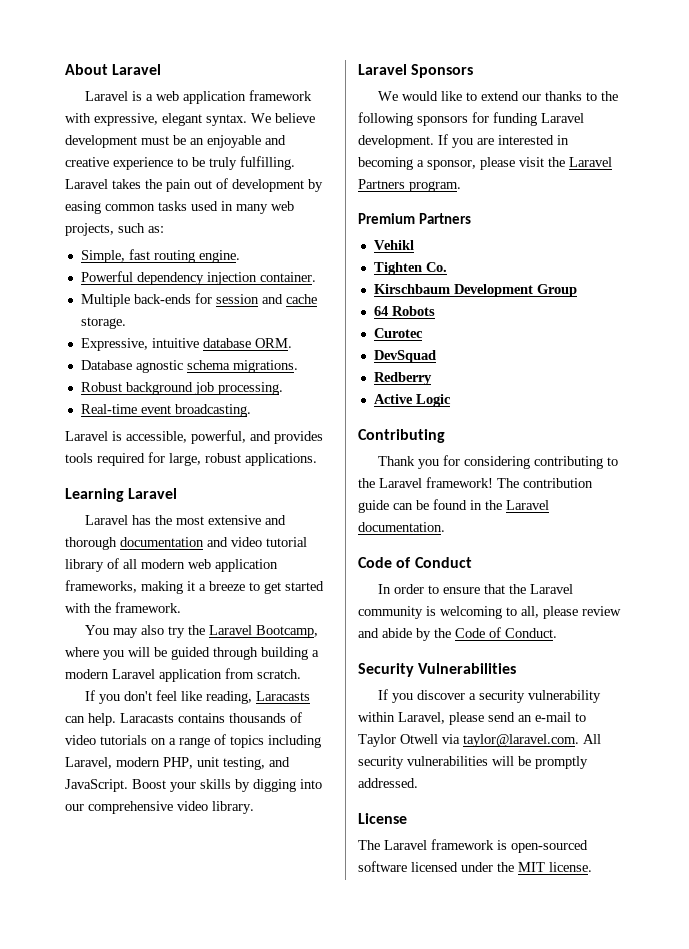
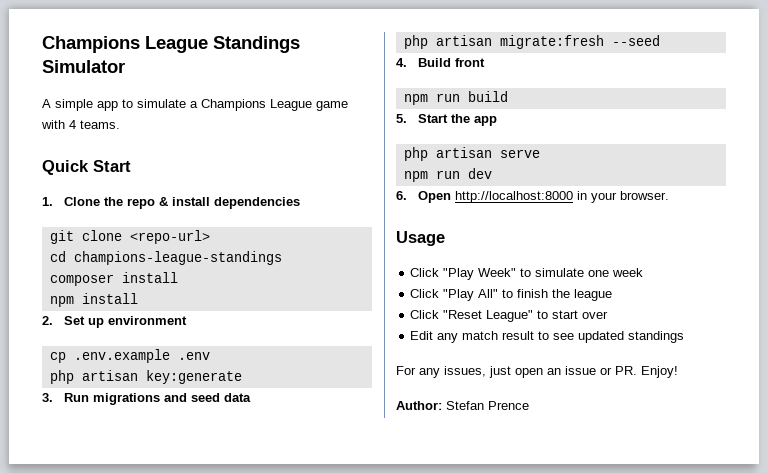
- About Laravel
- Laravel is a web application framework with expressive, elegant syntax. We believe development must be an enjoyable and creative experience to be truly fulfilling. Laravel takes the pain out of development by easing common tasks used in many web projects, such as:
- Simple, fast routing engine.
- Powerful dependency injection container.
- Multiple back-ends for session and cache storage.
- Expressive, intuitive database ORM.
- Database agnostic schema migrations.
- Robust background job processing.
- Real-time event broadcasting.
- Laravel is accessible, powerful, and provides tools required for large, robust applications.
- Learning Laravel
- Laravel has the most extensive and thorough documentation and video tutorial library of all modern web application frameworks, making it a breeze to get started with the framework.
- You may also try the Laravel Bootcamp, where you will be guided through building a modern Laravel application from scratch.
- If you don't feel like reading, Laracasts can help. Laracasts contains thousands of video tutorials on a range of topics including Laravel, modern PHP, unit testing, and JavaScript. Boost your skills by digging into our comprehensive video library.
- Laravel Sponsors
- We would like to extend our thanks to the following sponsors for funding Laravel development. If you are interested in becoming a sponsor, please visit the Laravel Partners program.
- Premium Partners
- Vehikl
- Tighten Co.
- Kirschbaum Development Group
- 64 Robots
- Curotec
- DevSquad
- Redberry
- Active Logic
- Contributing
- Thank you for considering contributing to the Laravel framework! The contribution guide can be found in the Laravel documentation.
- Code of Conduct
- In order to ensure that the Laravel community is welcoming to all, please review and abide by the Code of Conduct.
- Security Vulnerabilities
- If you discover a security vulnerability within Laravel, please send an e-mail to Taylor Otwell via taylor@laravel.com. All security vulnerabilities will be promptly addressed.
- License
- The Laravel framework is open-sourced software licensed under the MIT license.
+ Champions League Standings Simulator
+ A simple app to simulate a Champions League game with 4 teams.
+ Quick Start
+ 1. Clone the repo & install dependencies
+ git clone <repo-url>
+ cd champions-league-standings
+ composer install
+ npm install
+ 2. Set up environment
+ cp .env.example .env
+ php artisan key:generate
+ 3. Run migrations and seed data
+ php artisan migrate:fresh --seed
+ 4. Build front
+ npm run build
+ 5. Start the app
+ php artisan serve
+ npm run dev
+ 6. Open http://localhost:8000 in your browser.
+ Usage
+ Click "Play Week" to simulate one week
+ Click "Play All" to finish the league
+ Click "Reset League" to start over
+ Edit any match result to see updated standings
+ For any issues, just open an issue or PR. Enjoy!
+ Author: Stefan Prence

